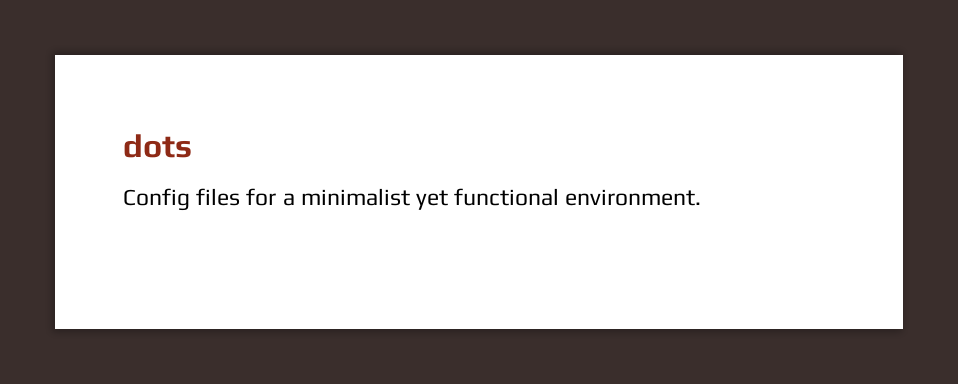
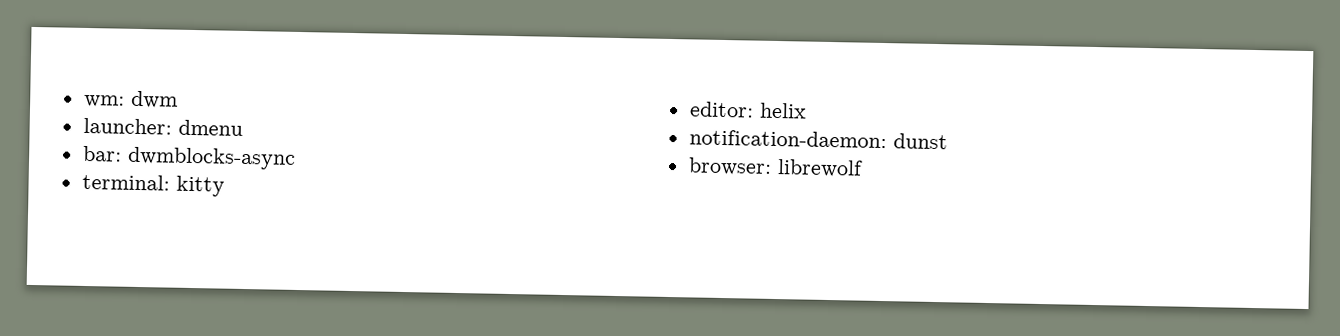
- dots
- Config files for a minimalist yet functional environment.
+ wm: dwm
+ launcher: dmenu
+ bar: dwmblocks-async
+ terminal: kitty
+ editor: helix
+ notification-daemon: dunst
+ browser: librewolf

